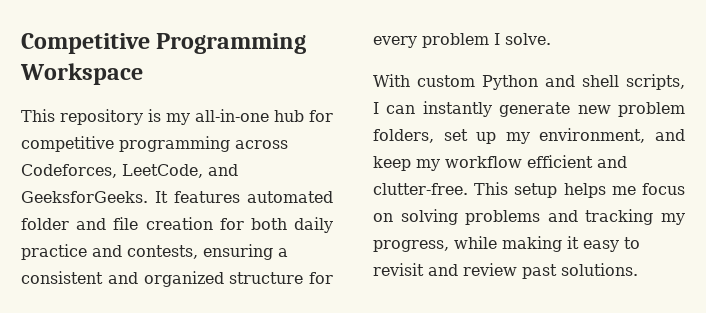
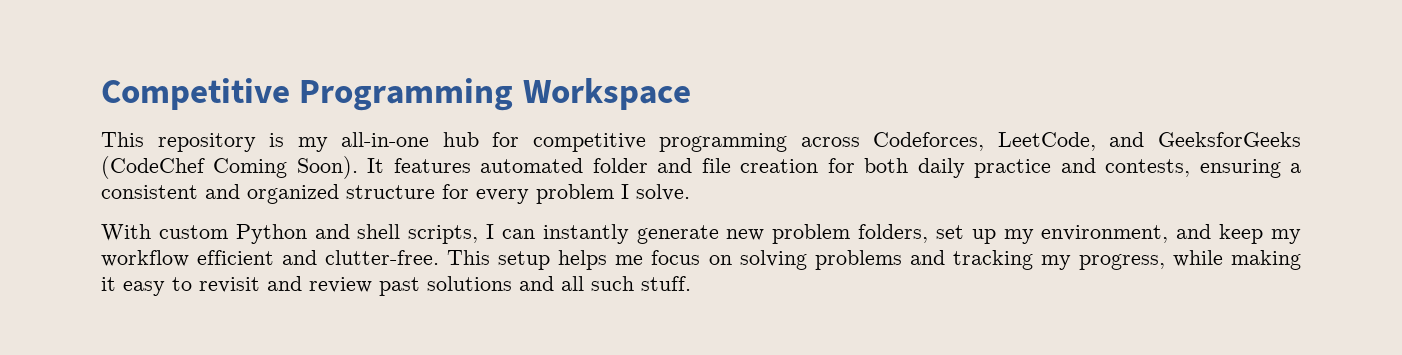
- This repository is my all-in-one hub for competitive programming across Codeforces, LeetCode, and GeeksforGeeks.
+ This repository is my all-in-one hub for competitive programming across Codeforces, LeetCode, and GeeksforGeeks (CodeChef Coming Soon).
- This setup helps me focus on solving problems and tracking my progress, while making it easy to revisit and review past solutions.
+ This setup helps me focus on solving problems and tracking my progress, while making it easy to revisit and review past solutions and all such stuff.

